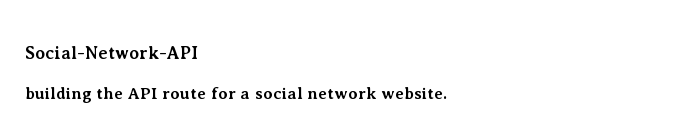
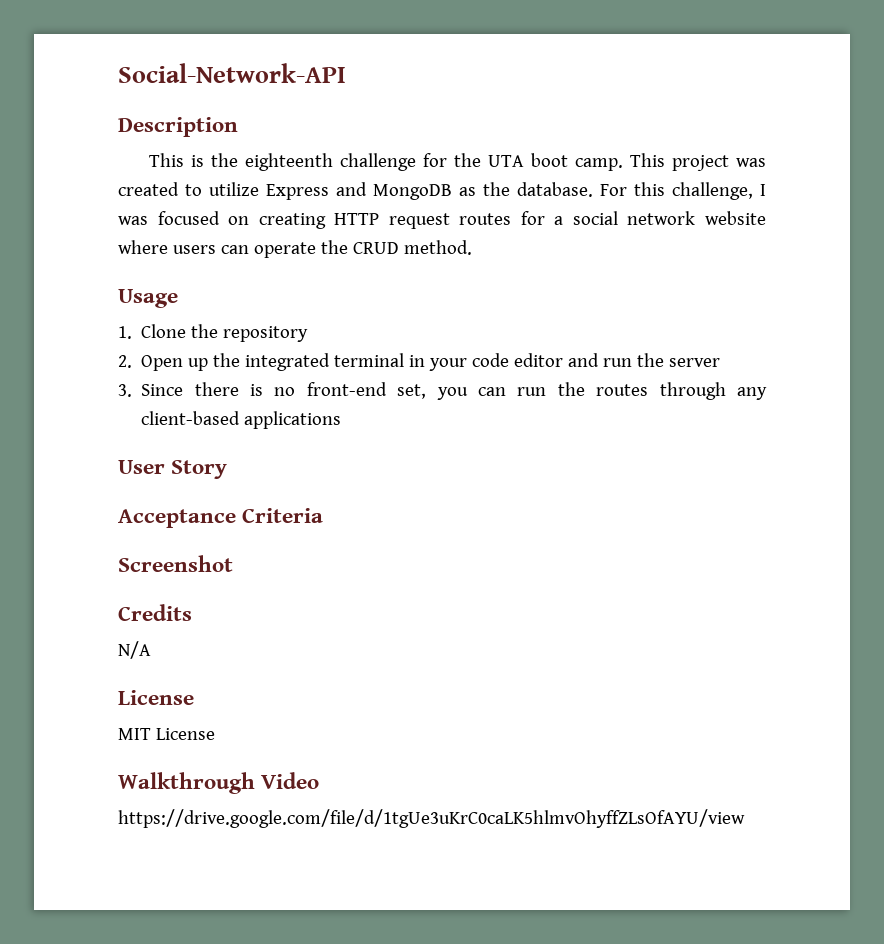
- building the API route for a social network website.
+ Description
+ This is the eighteenth challenge for the UTA boot camp. This project was created to utilize Express and MongoDB as the database. For this challenge, I was focused on creating HTTP request routes for a social network website where users can operate the CRUD method.
+ Usage
+ 1. Clone the repository
+ 2. Open up the integrated terminal in your code editor and run the server
+ 3. Since there is no front-end set, you can run the routes through any client-based applications
+ User Story
+ Acceptance Criteria
+ Screenshot
+ Credits
+ N/A
+ License
+ MIT License
+ Walkthrough Video
+ https://drive.google.com/file/d/1tgUe3uKrC0caLK5hlmvOhyffZLsOfAYU/view

